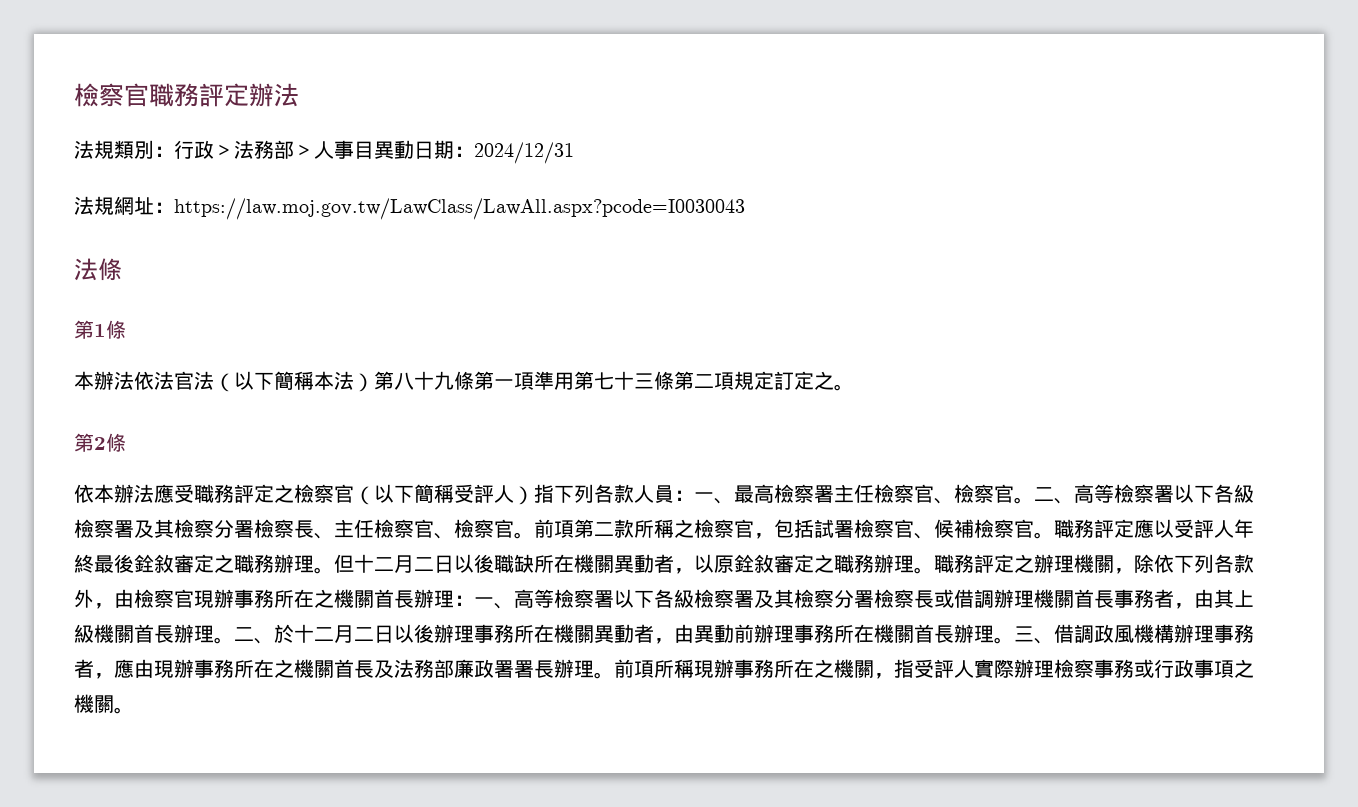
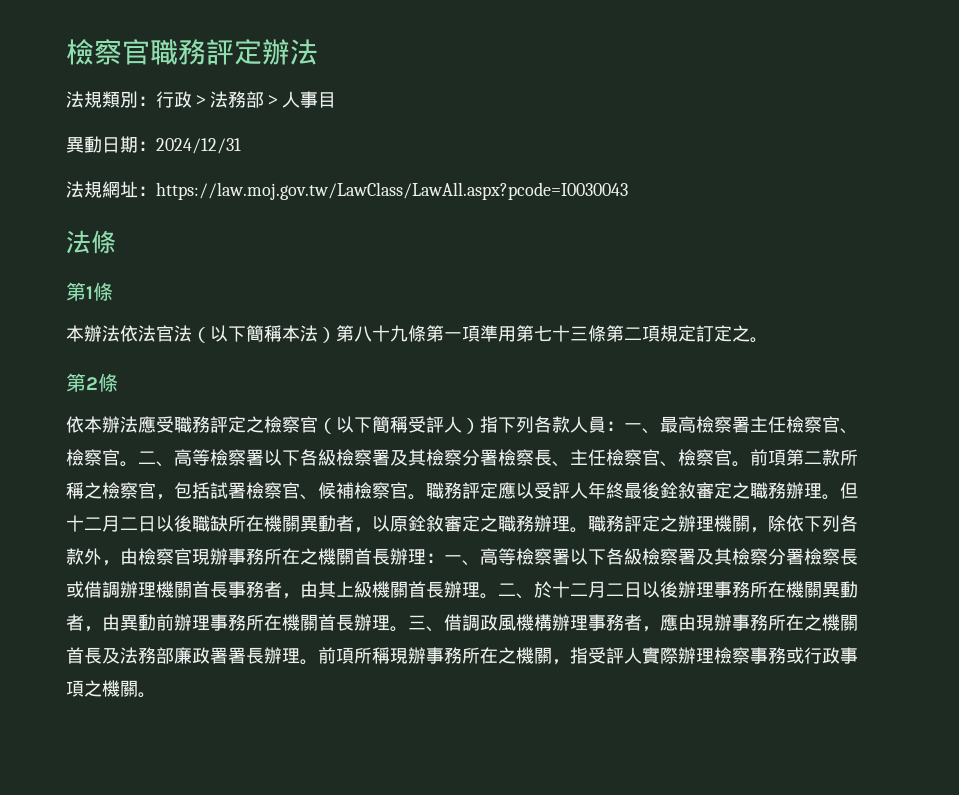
- 法規類別：行政＞法務部＞人事目異動日期：2024/12/31
+ 法規類別：行政＞法務部＞人事目
+ 異動日期：2024/12/31

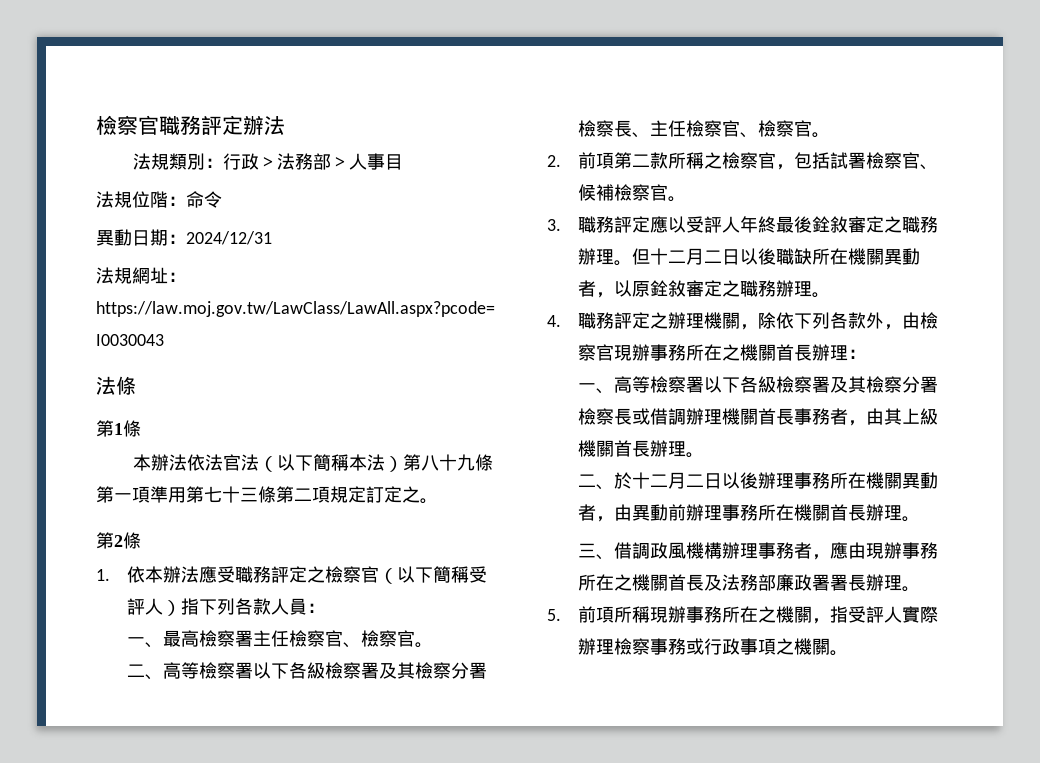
+ 法規位階：命令
- 依本辦法應受職務評定之檢察官（以下簡稱受評人）指下列各款人員：一、最高檢察署主任檢察官、檢察官。二、高等檢察署以下各級檢察署及其檢察分署檢察長、主任檢察官、檢察官。前項第二款所稱之檢察官，包括試署檢察官、候補檢察官。職務評定應以受評人年終最後銓敘審定之職務辦理。
+ 1.依本辦法應受職務評定之檢察官（以下簡稱受評人）指下列各款人員：
+ 一、最高檢察署主任檢察官、檢察官。
+ 二、高等檢察署以下各級檢察署及其檢察分署檢察長、主任檢察官、檢察官。
+ 2.前項第二款所稱之檢察官，包括試署檢察官、候補檢察官。
+ 3.職務評定應以受評人年終最後銓敘審定之職務辦理。
- 但十二月二日以後職缺所在機關異動者，以原銓敘審定之職務辦理。職務評定之辦理機關，除依下列各款外，由檢察官現辦事務所在之機關首長辦理：一、高等檢察署以下各級檢察署及其檢察分署檢察長或借調辦理機關首長事務者，由其上級機關首長辦理。二、於十二月二日以後辦理事務所在機關異動者，由異動前辦理事務所在機關首長辦理。三、借調政風機構辦理事務者，應由現辦事務所在之機關首長及法務部廉政署署長辦理。前項所稱現辦事務所在之機關，指受評人實際辦理檢察事務或行政事項之機關。
+ 但十二月二日以後職缺所在機關異動者，以原銓敘審定之職務辦理。
+ 4.職務評定之辦理機關，除依下列各款外，由檢察官現辦事務所在之機關首長辦理：
+ 一、高等檢察署以下各級檢察署及其檢察分署檢察長或借調辦理機關首長事務者，由其上級機關首長辦理。
+ 二、於十二月二日以後辦理事務所在機關異動者，由異動前辦理事務所在機關首長辦理。
+ 三、借調政風機構辦理事務者，應由現辦事務所在之機關首長及法務部廉政署署長辦理。
+ 5.前項所稱現辦事務所在之機關，指受評人實際辦理檢察事務或行政事項之機關。

